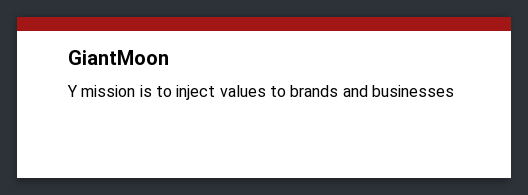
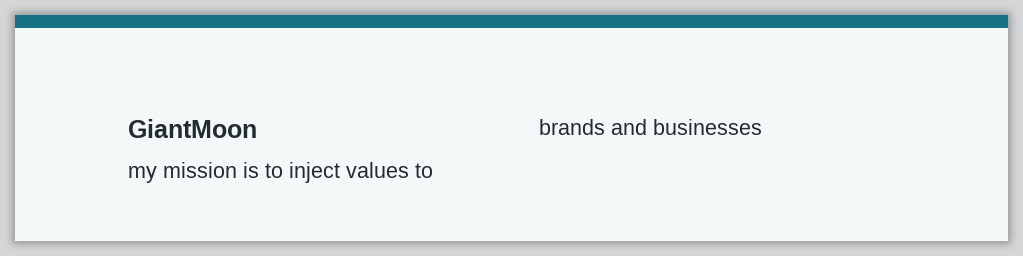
- Y mission is to inject values to brands and businesses
+ my mission is to inject values to brands and businesses

